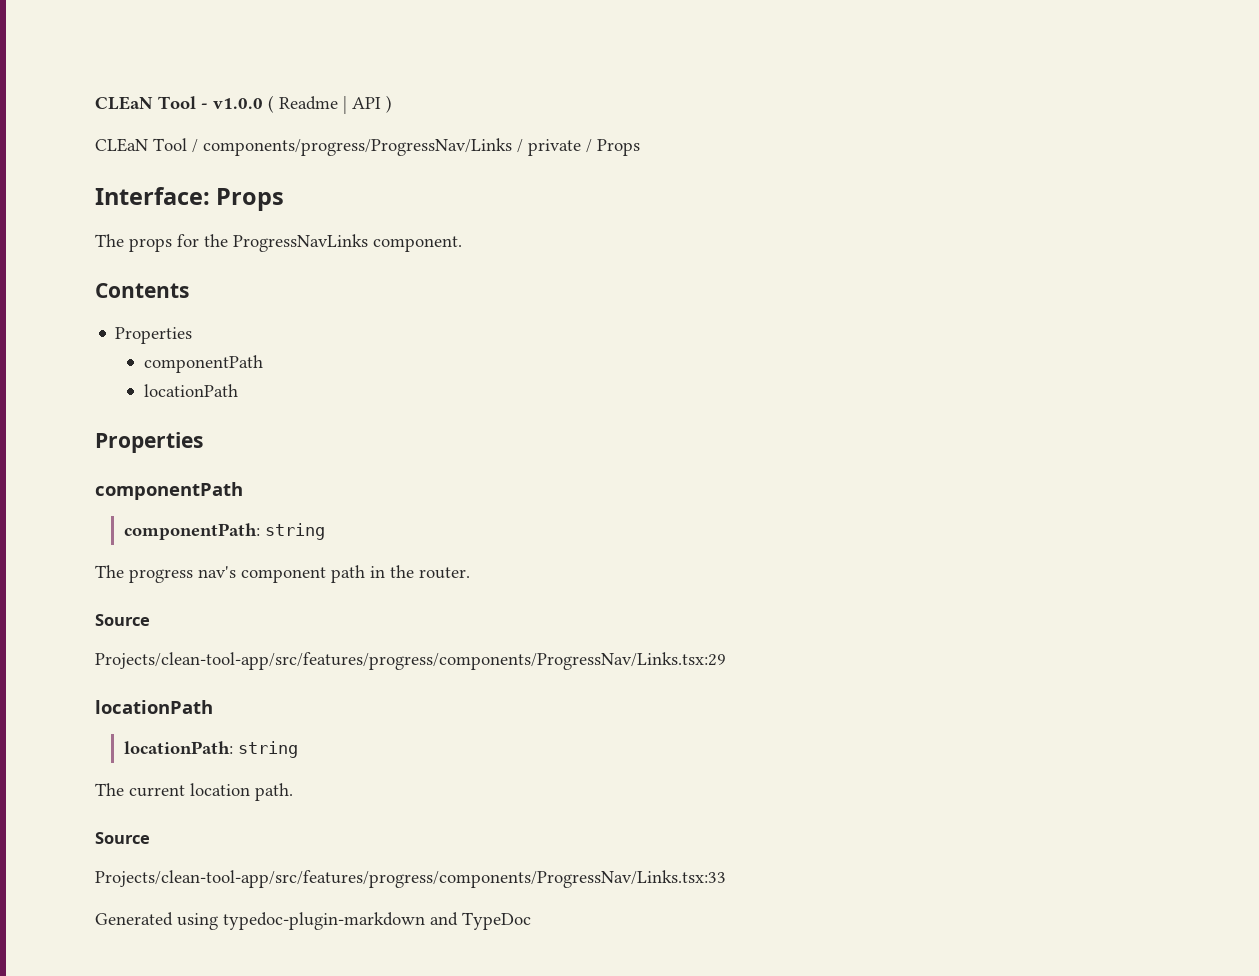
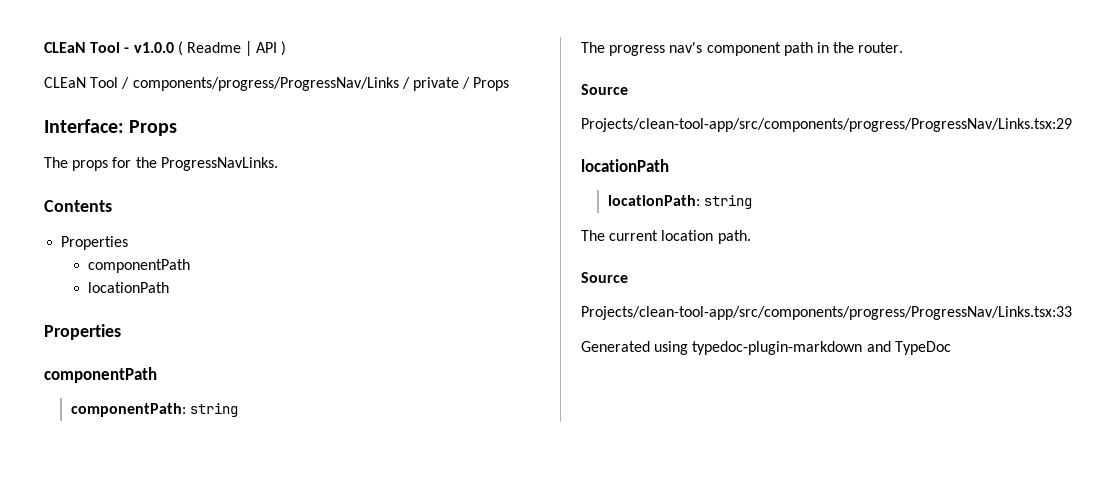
- The props for the ProgressNavLinks component.
+ The props for the ProgressNavLinks.
- Projects/clean-tool-app/src/features/progress/components/ProgressNav/Links.tsx:29
+ Projects/clean-tool-app/src/components/progress/ProgressNav/Links.tsx:29
- Projects/clean-tool-app/src/features/progress/components/ProgressNav/Links.tsx:33
+ Projects/clean-tool-app/src/components/progress/ProgressNav/Links.tsx:33

